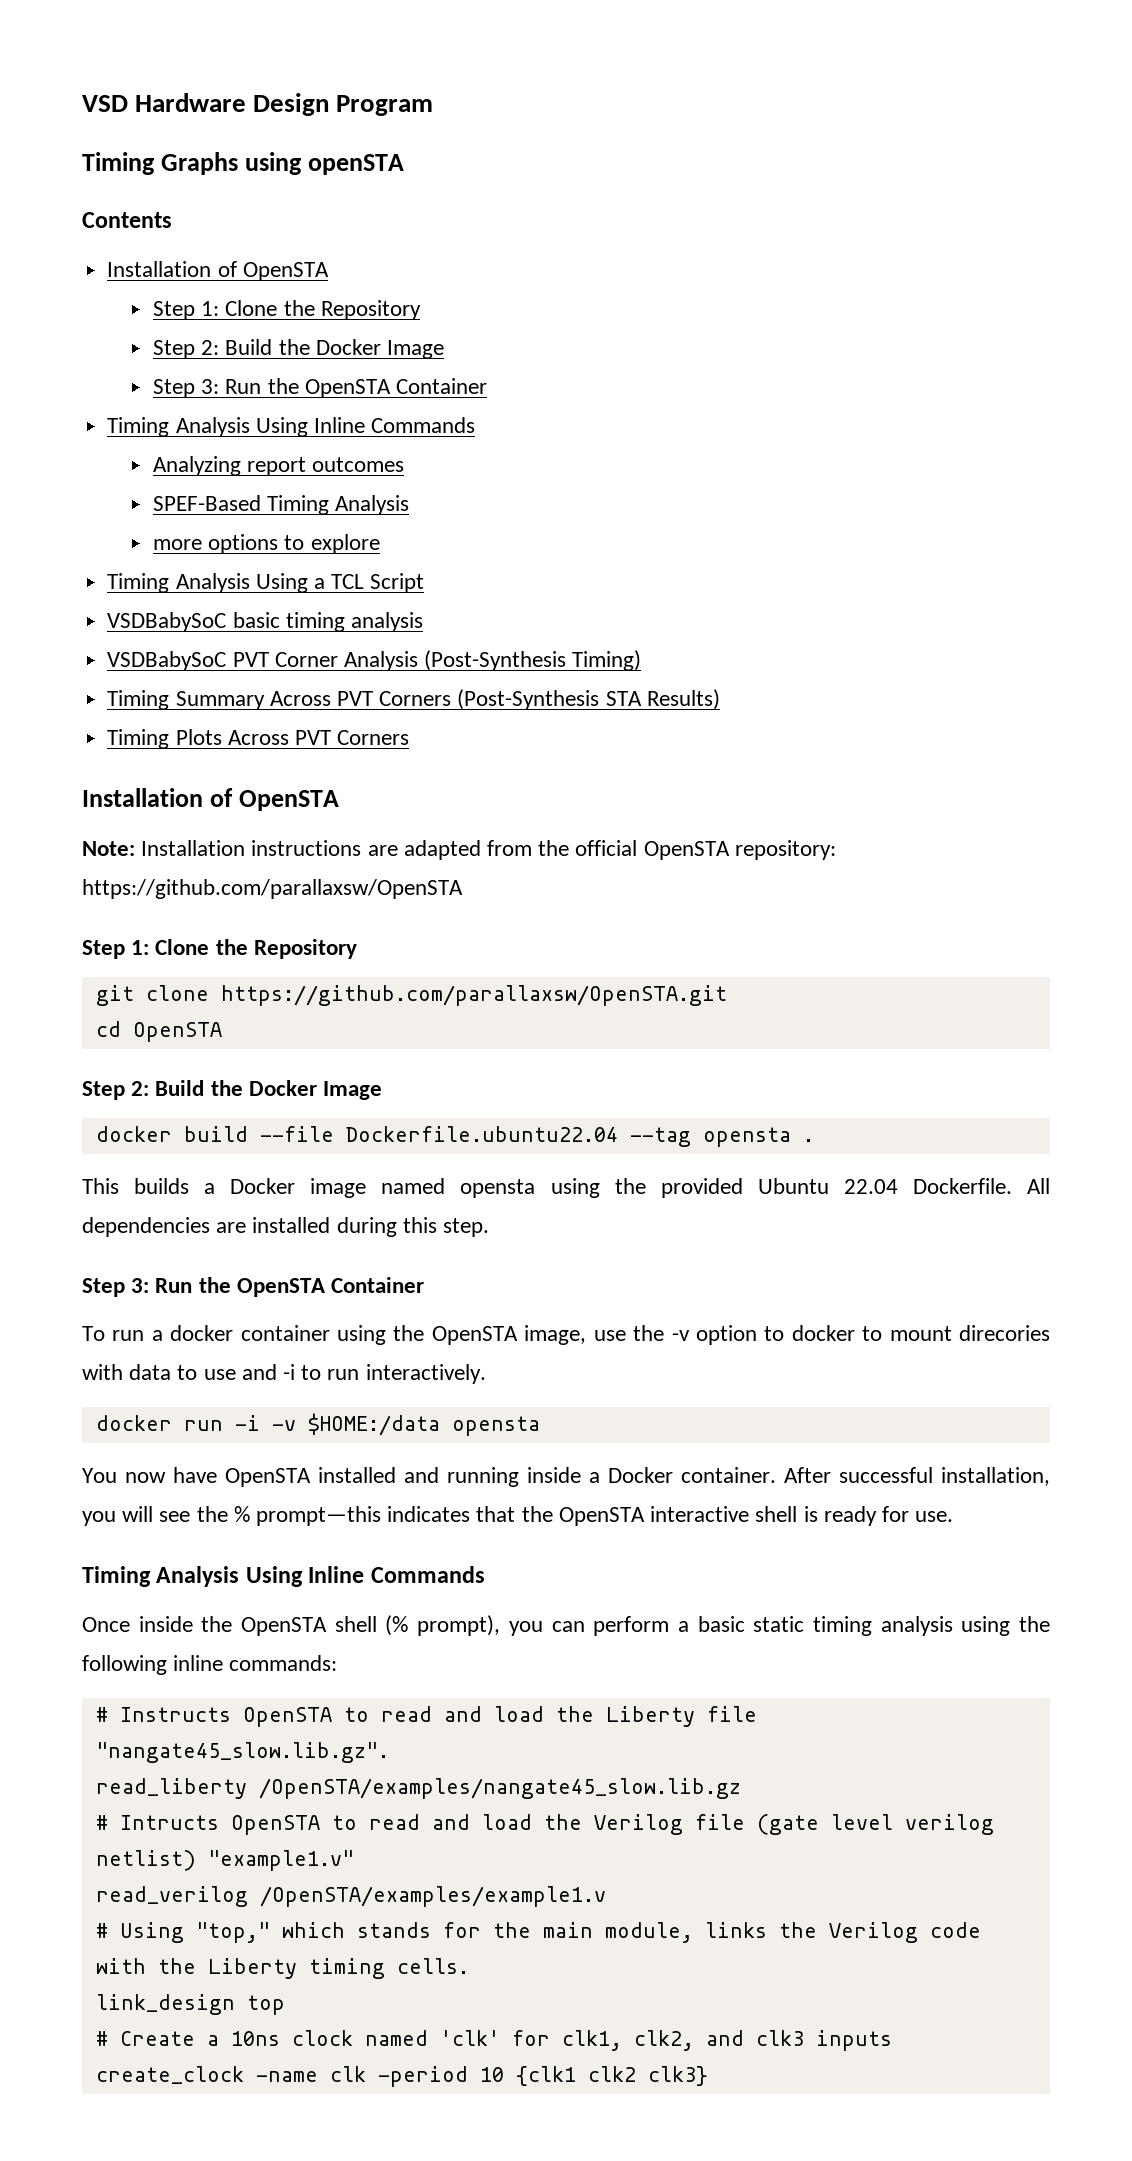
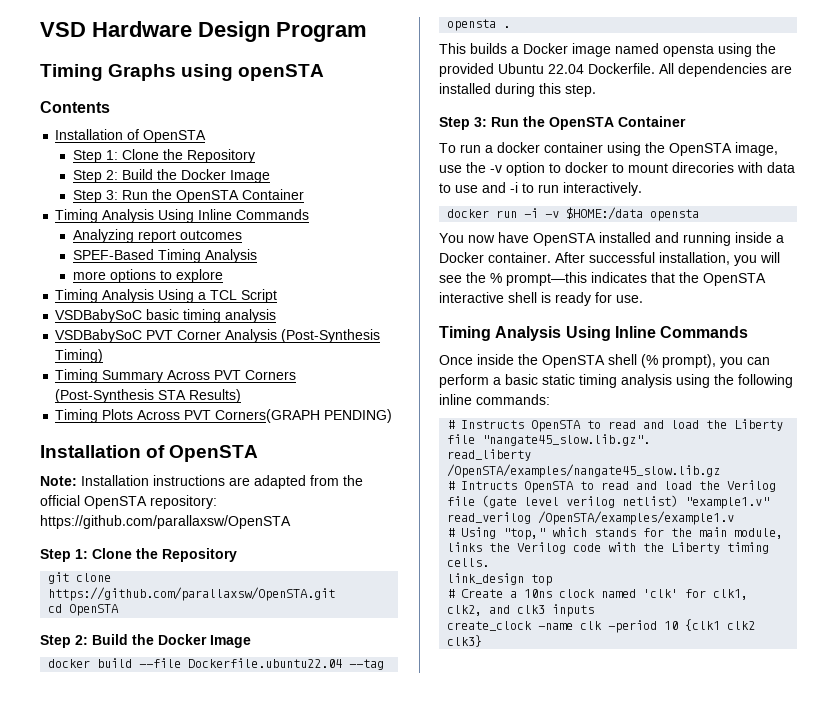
- Timing Plots Across PVT Corners
+ Timing Plots Across PVT Corners(GRAPH PENDING)

